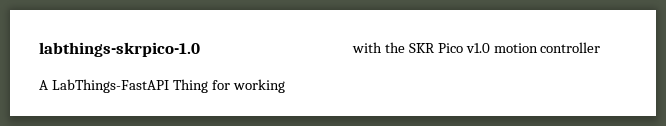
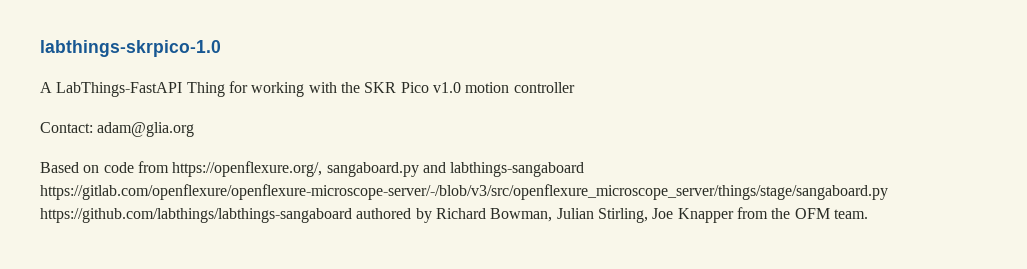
+ Contact: adam@glia.org
+ Based on code from https://openflexure.org/, sangaboard.py and labthings-sangaboard https://gitlab.com/openflexure/openflexure-microscope-server/-/blob/v3/src/openflexure_microscope_server/things/stage/sangaboard.py https://github.com/labthings/labthings-sangaboard authored by Richard Bowman, Julian Stirling, Joe Knapper from the OFM team.

